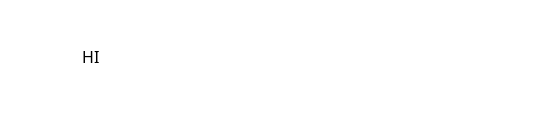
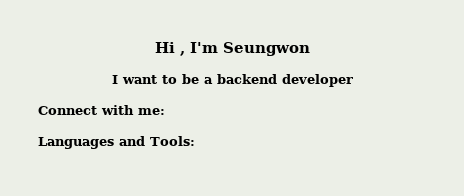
- HI
+ Hi , I'm Seungwon
+ I want to be a backend developer
+ Connect with me:
+ Languages and Tools:

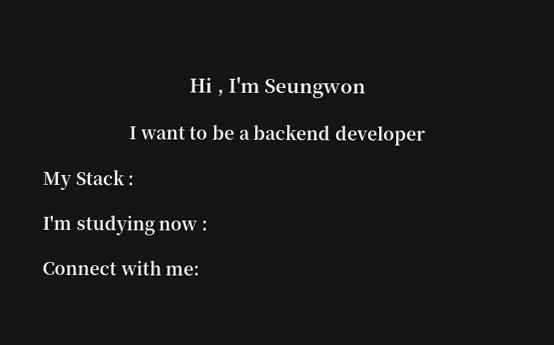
+ My Stack :
+ I'm studying now :
- Languages and Tools:

